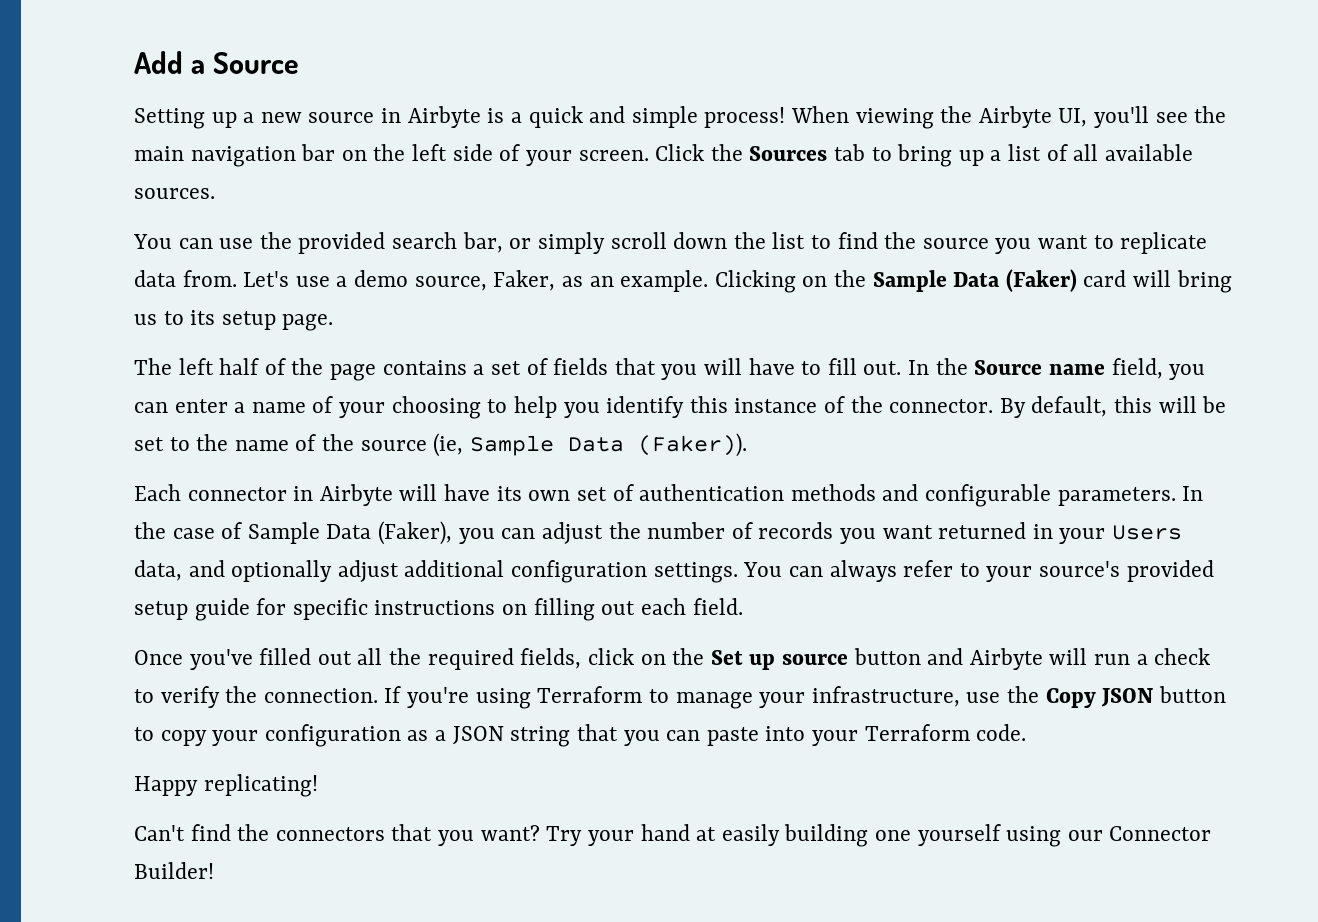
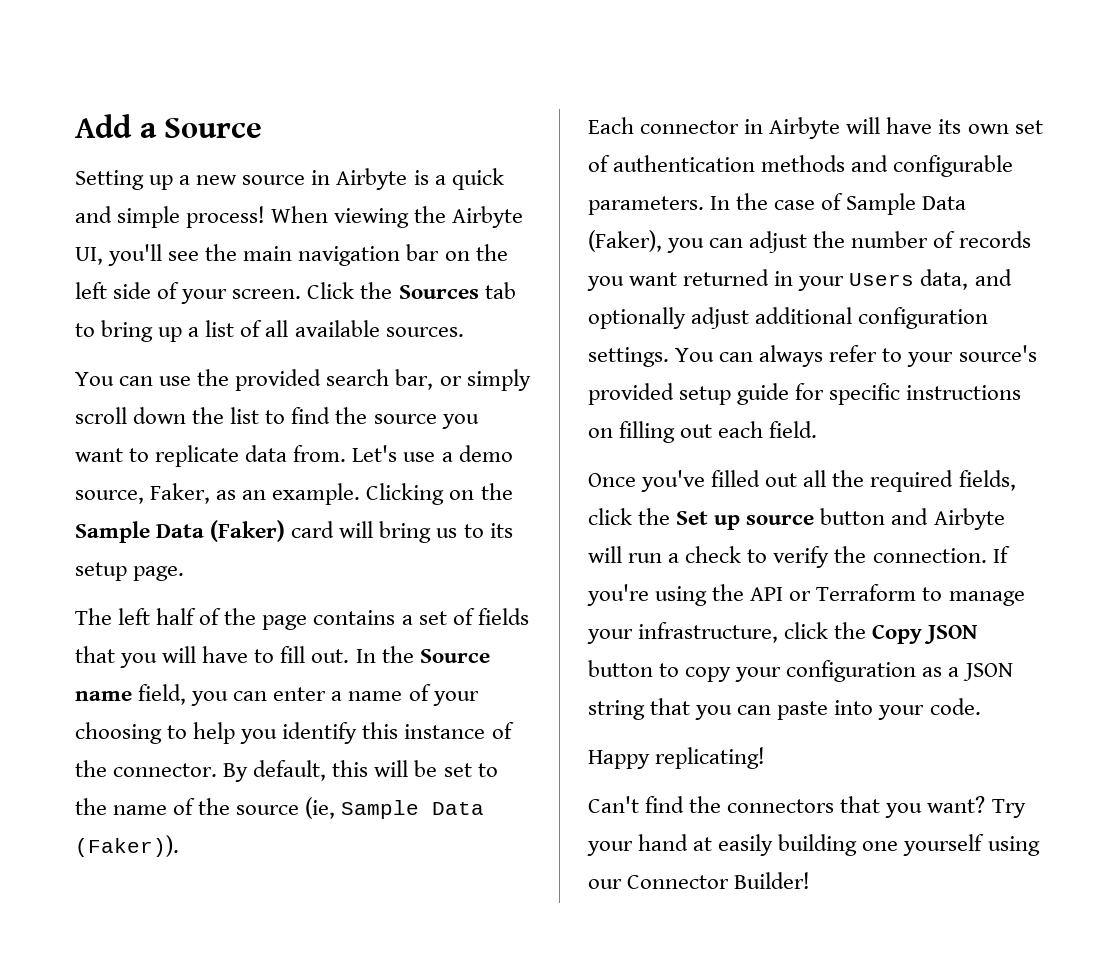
- Once you've filled out all the required fields, click on the Set up source button and Airbyte will run a check to verify the connection.
+ Once you've filled out all the required fields, click the Set up source button and Airbyte will run a check to verify the connection.
- If you're using Terraform to manage your infrastructure, use the Copy JSON button to copy your configuration as a JSON string that you can paste into your Terraform code.
+ If you're using the API or Terraform to manage your infrastructure, click the Copy JSON button to copy your configuration as a JSON string that you can paste into your code.

